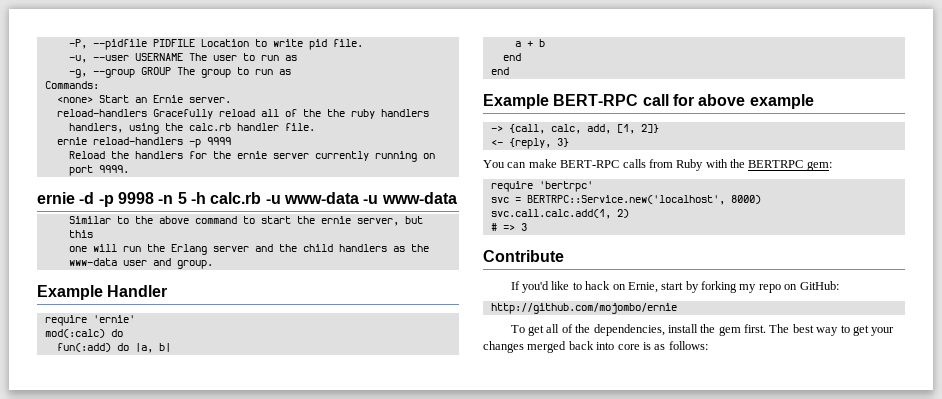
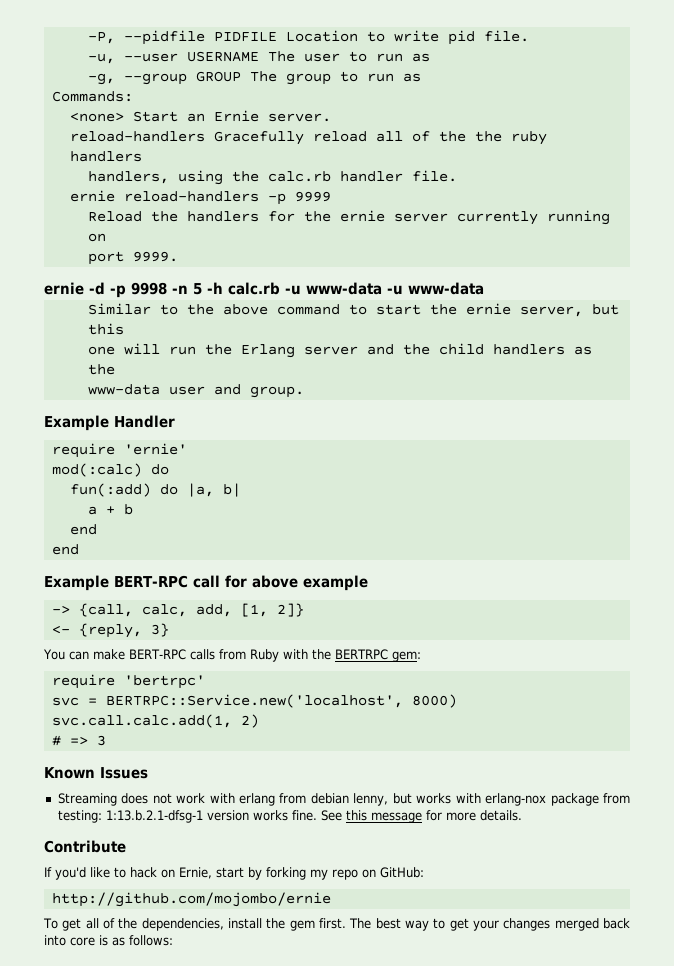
+ Known Issues
+ Streaming does not work with erlang from debian lenny, but works with erlang-nox package from testing: 1:13.b.2.1-dfsg-1 version works fine. See this message for more details.

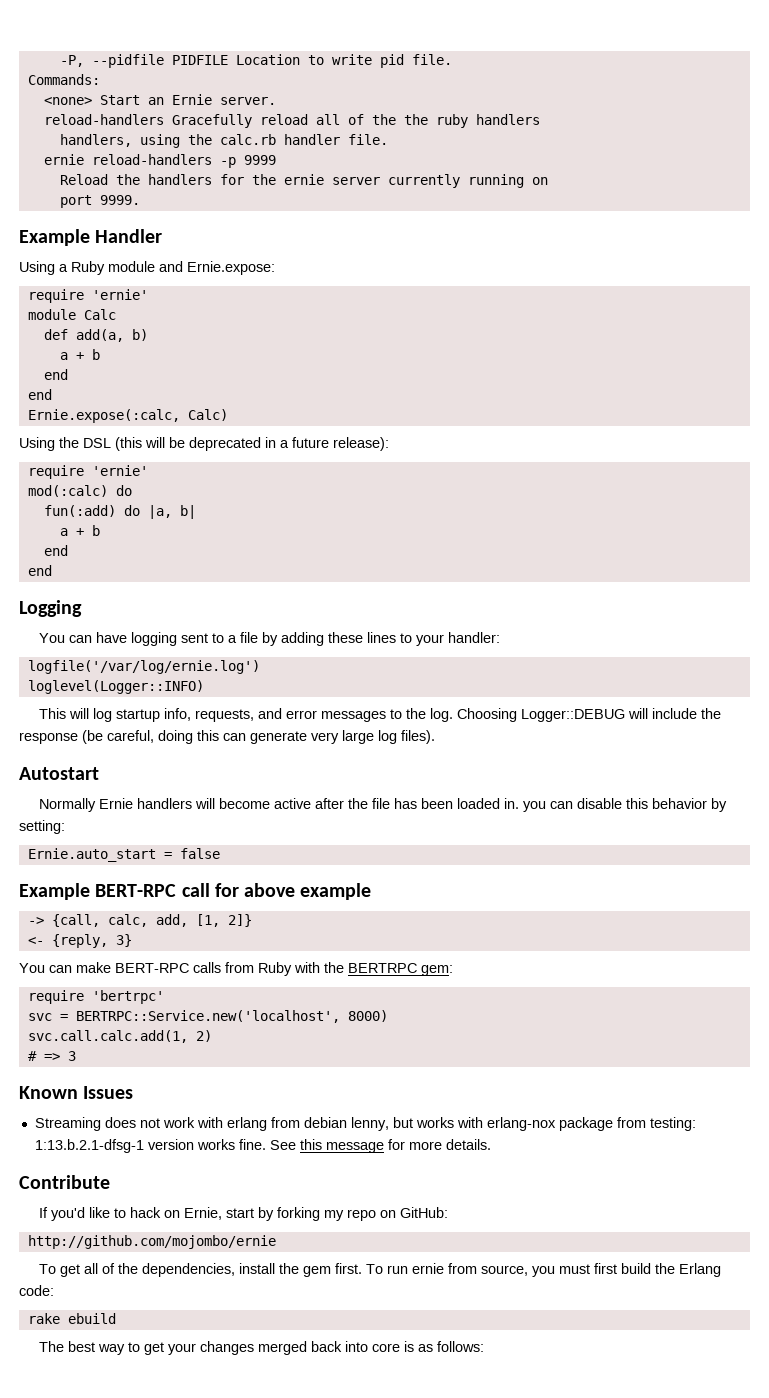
- -u, --user USERNAME The user to run as
- -g, --group GROUP The group to run as
- ernie -d -p 9998 -n 5 -h calc.rb -u www-data -u www-data
- Similar to the above command to start the ernie server, but this
- one will run the Erlang server and the child handlers as the
- www-data user and group.
  Example Handler
+ Using a Ruby module and Ernie.expose:
+ require 'ernie'
+ module Calc
+ def add(a, b)
+ a + b
+ end
+ end
+ Ernie.expose(:calc, Calc)
+ Using the DSL (this will be deprecated in a future release):
+ Logging
+ You can have logging sent to a file by adding these lines to your handler:
+ logfile('/var/log/ernie.log')
+ loglevel(Logger::INFO)
+ This will log startup info, requests, and error messages to the log. Choosing Logger::DEBUG will include the response (be careful, doing this can generate very large log files).
+ Autostart
+ Normally Ernie handlers will become active after the file has been loaded in. you can disable this behavior by setting:
+ Ernie.auto_start = false
- To get all of the dependencies, install the gem first. The best way to get your changes merged back into core is as follows:
+ To get all of the dependencies, install the gem first. To run ernie from source, you must first build the Erlang code:
+ rake ebuild
+ The best way to get your changes merged back into core is as follows:

